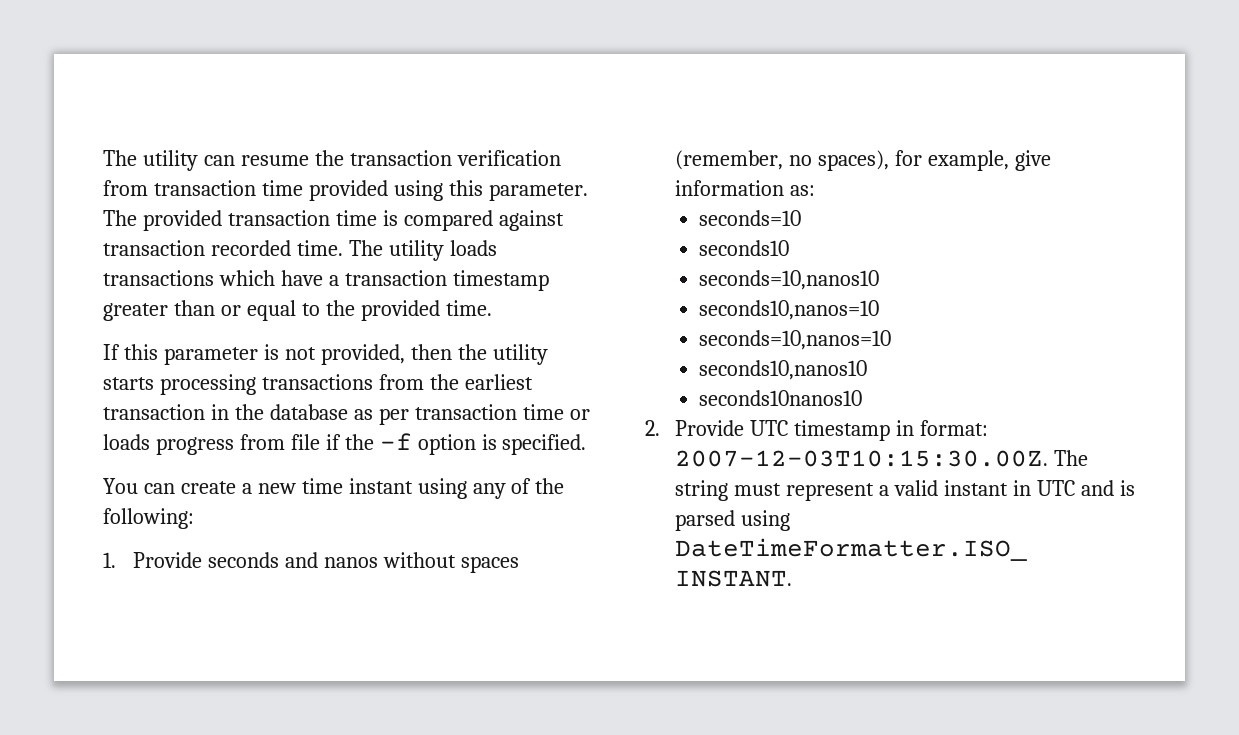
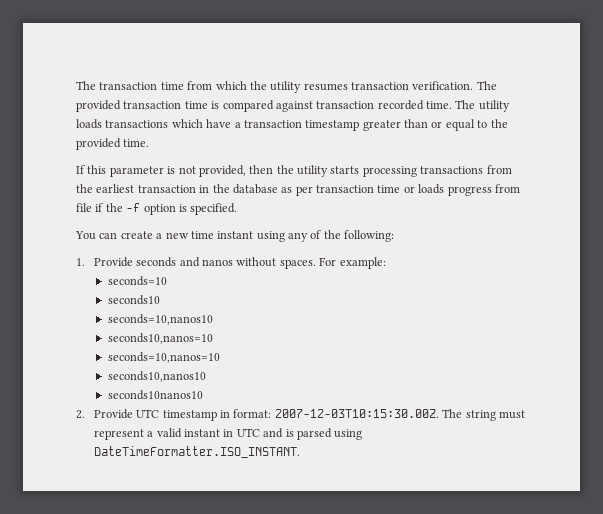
- The utility can resume the transaction verification from transaction time provided using this parameter.
+ The transaction time from which the utility resumes transaction verification.
- 1. Provide seconds and nanos without spaces (remember, no spaces), for example, give information as:
+ 1. Provide seconds and nanos without spaces. For example:

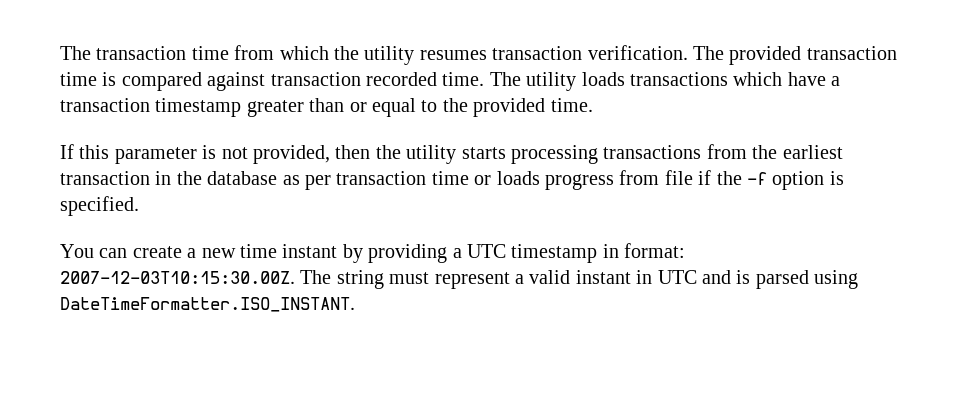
- You can create a new time instant using any of the following:
- 1. Provide seconds and nanos without spaces. For example:
- seconds=10
- seconds10
- seconds=10,nanos10
- seconds10,nanos=10
- seconds=10,nanos=10
- seconds10,nanos10
- seconds10nanos10
- 2. Provide UTC timestamp in format: 2007-12-03T10:15:30.00Z. The string must represent a valid instant in UTC and is parsed using DateTimeFormatter.ISO_INSTANT.
+ You can create a new time instant by providing a UTC timestamp in format: 2007-12-03T10:15:30.00Z. The string must represent a valid instant in UTC and is parsed using DateTimeFormatter.ISO_INSTANT.

